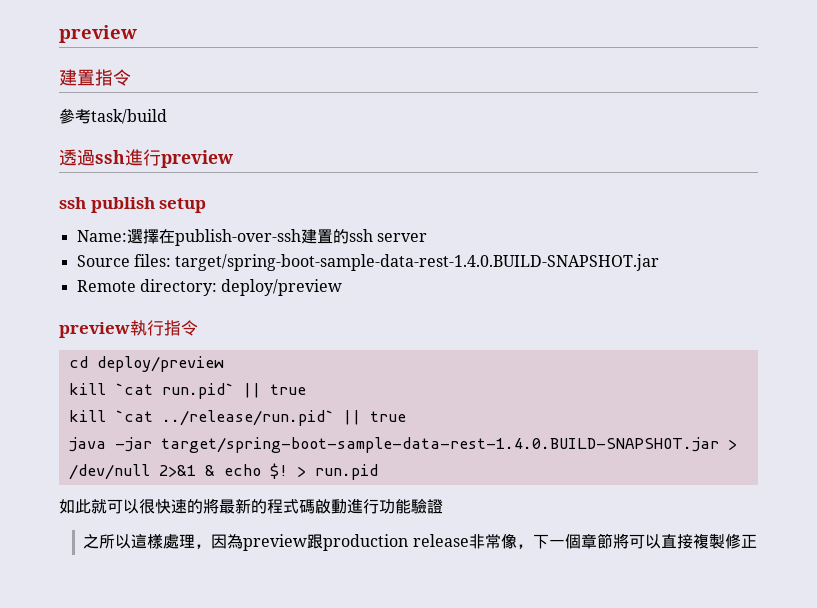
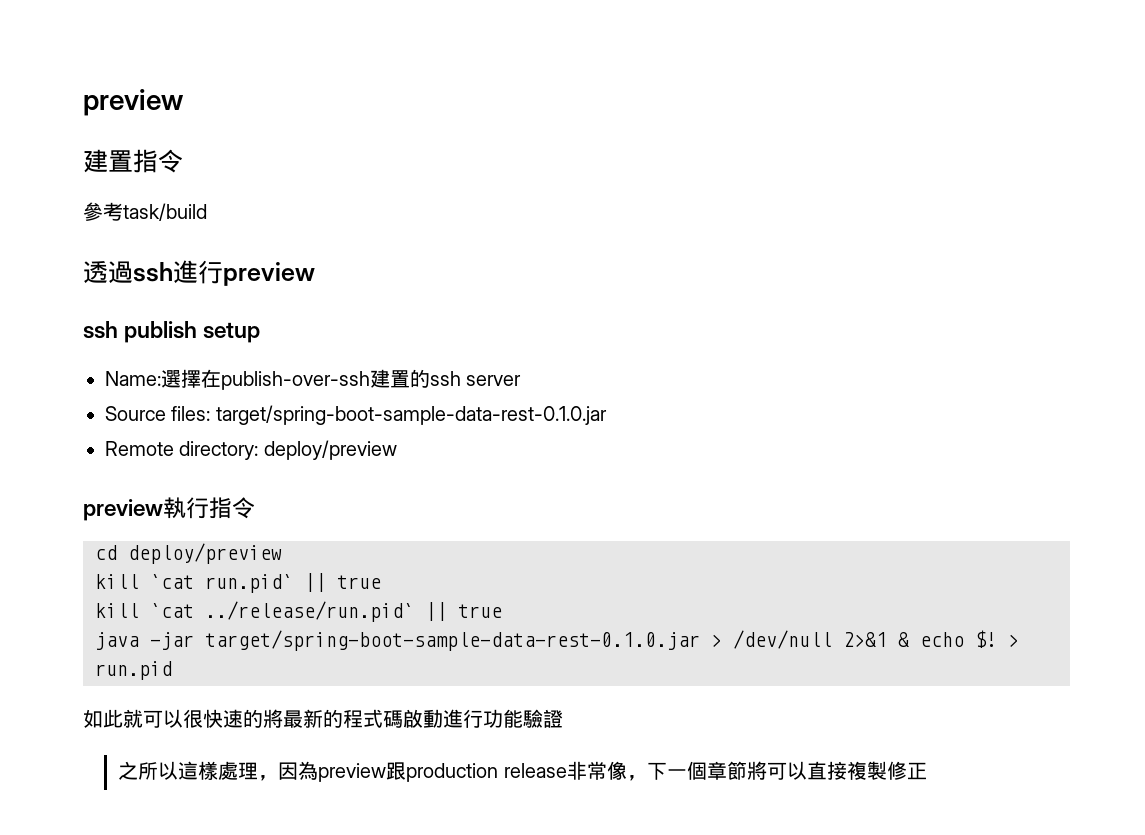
- Source files: target/spring-boot-sample-data-rest-1.4.0.BUILD-SNAPSHOT.jar
+ Source files: target/spring-boot-sample-data-rest-0.1.0.jar
- java -jar target/spring-boot-sample-data-rest-1.4.0.BUILD-SNAPSHOT.jar > /dev/null 2>&1 & echo $!
+ java -jar target/spring-boot-sample-data-rest-0.1.0.jar > /dev/null 2>&1 & echo $!

